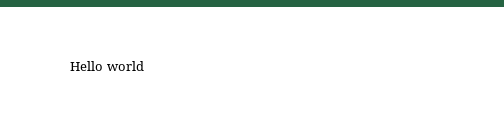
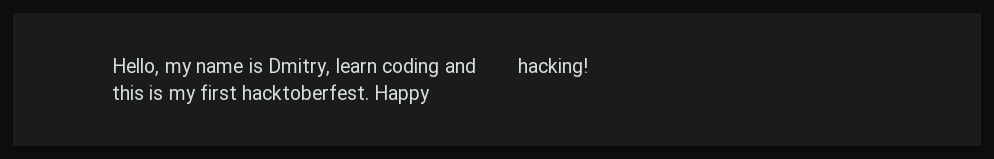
- Hello world
+ Hello, my name is Dmitry, learn coding and this is my first hacktoberfest. Happy hacking!

